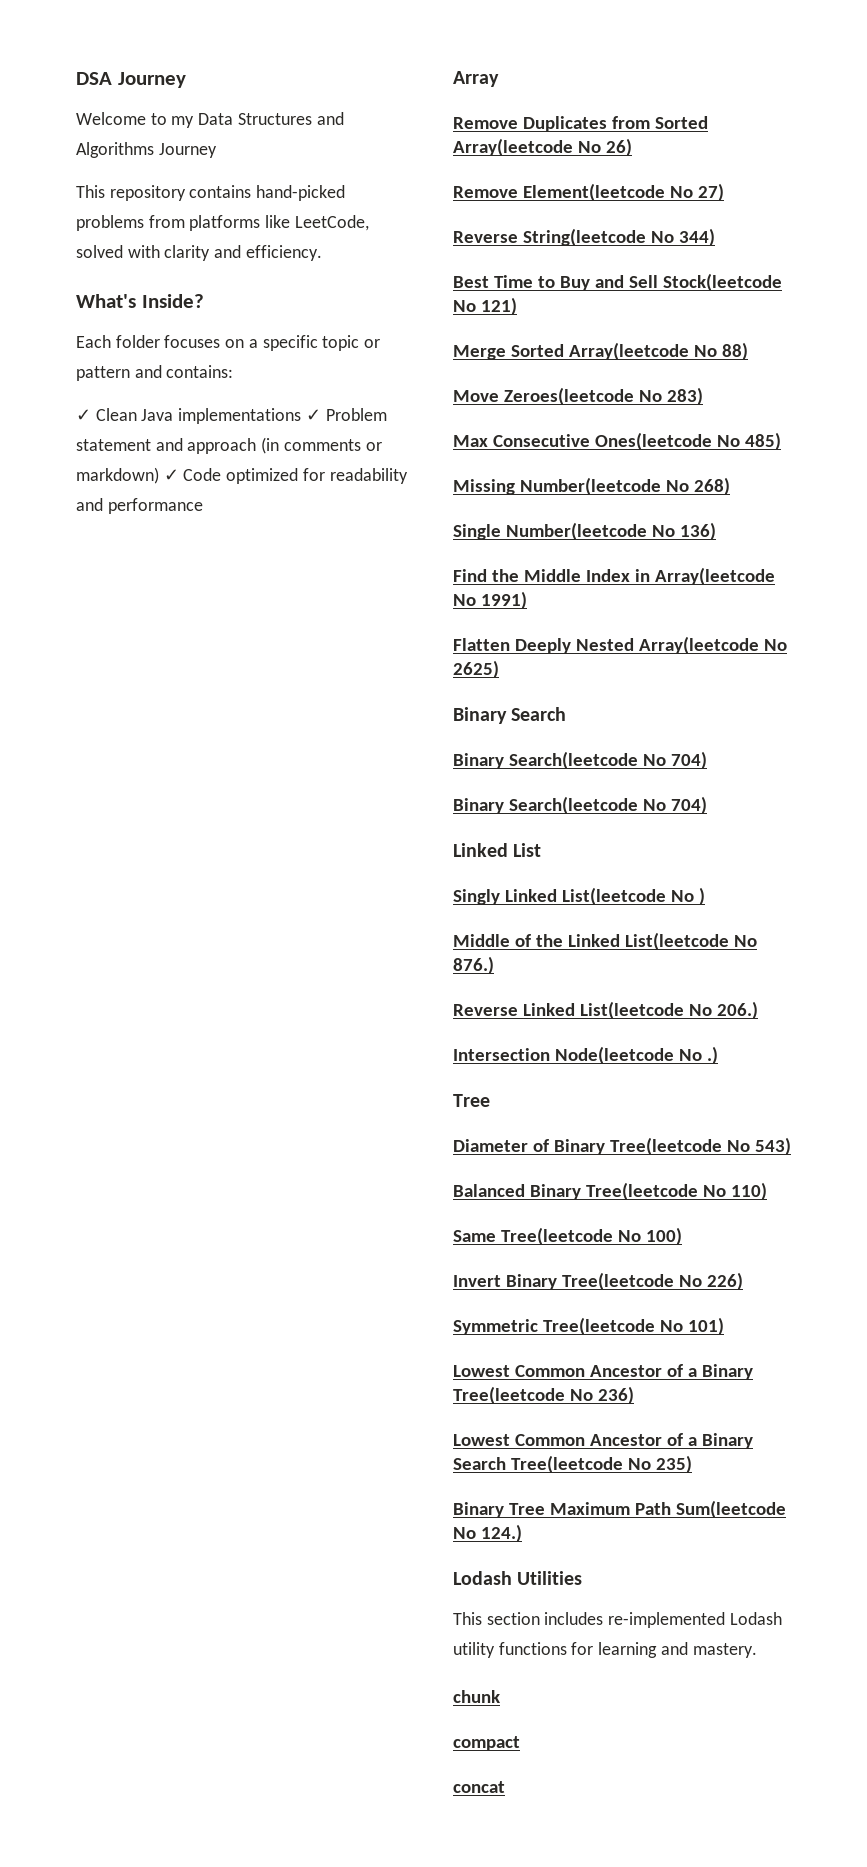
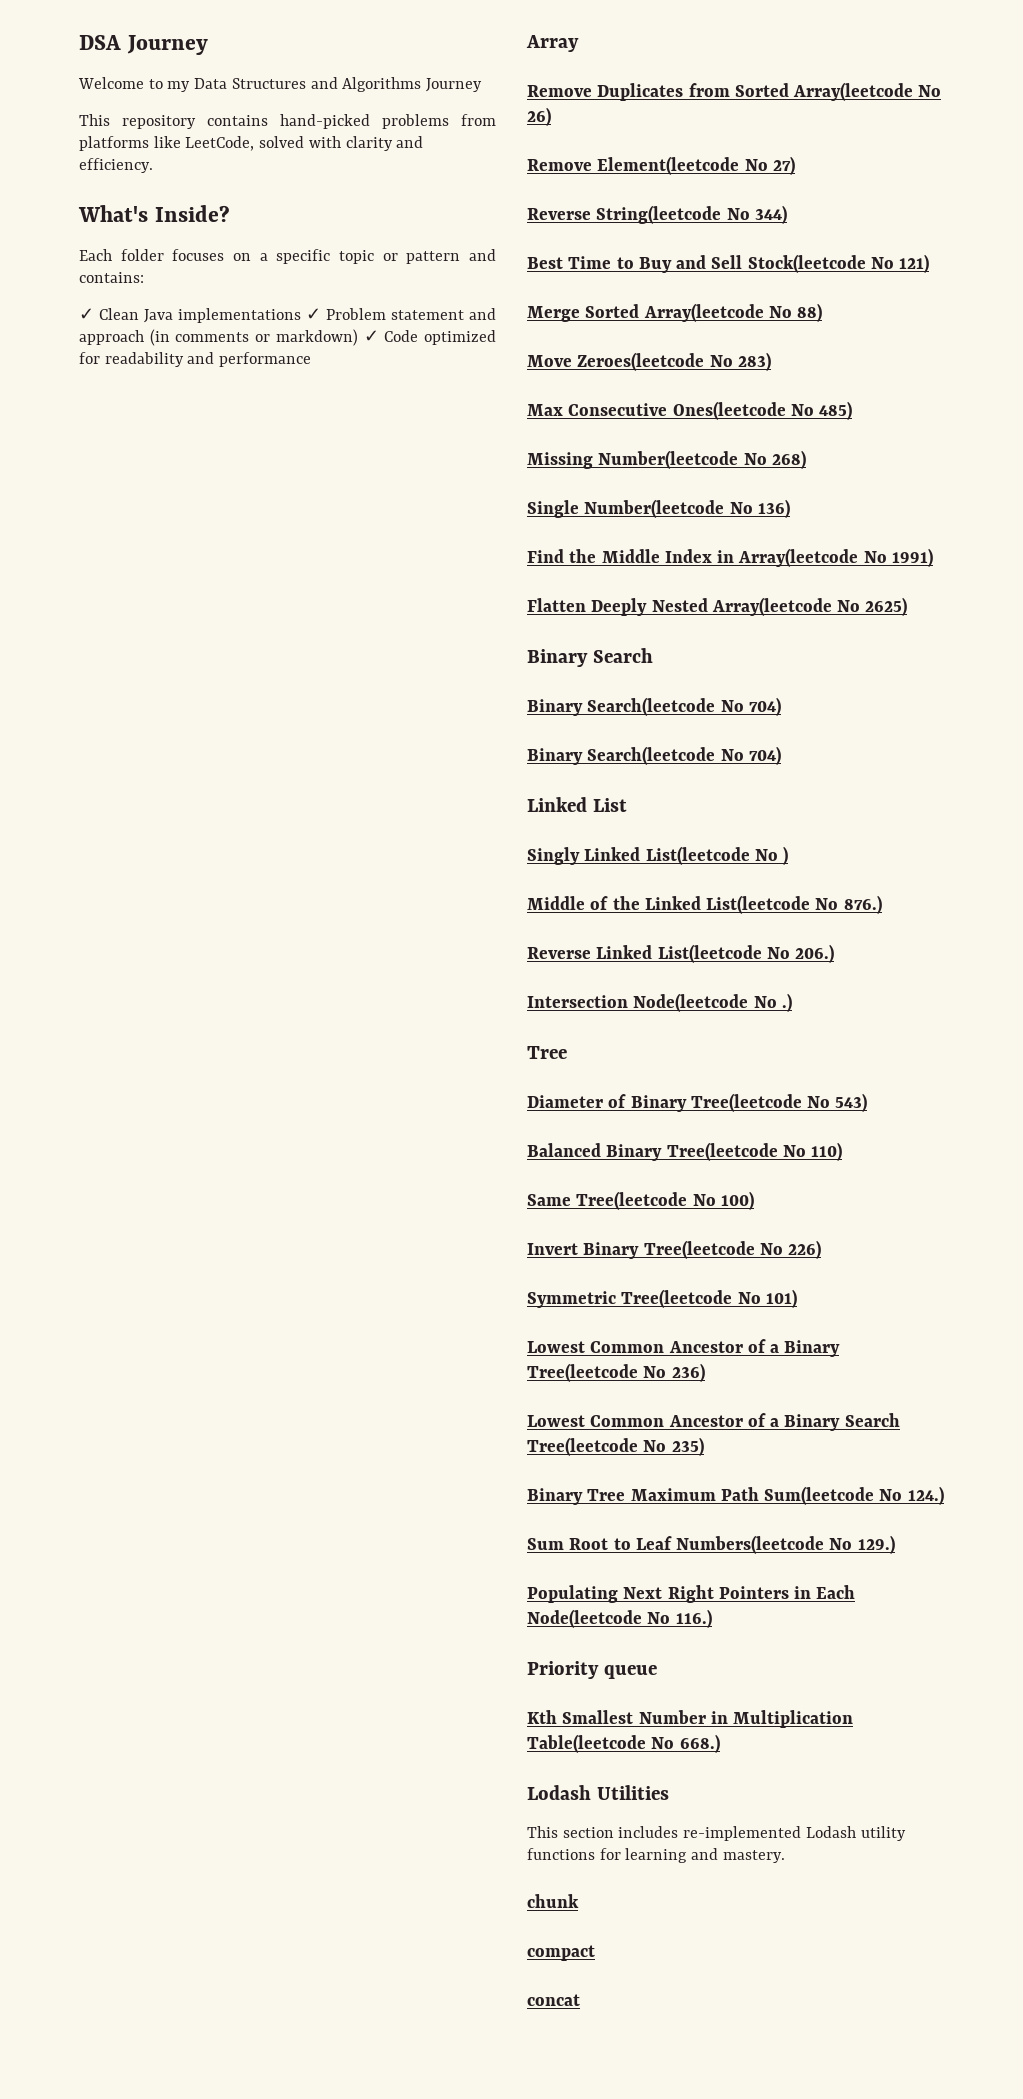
+ Sum Root to Leaf Numbers(leetcode No 129.)
+ Populating Next Right Pointers in Each Node(leetcode No 116.)
+ Priority queue
+ Kth Smallest Number in Multiplication Table(leetcode No 668.)

